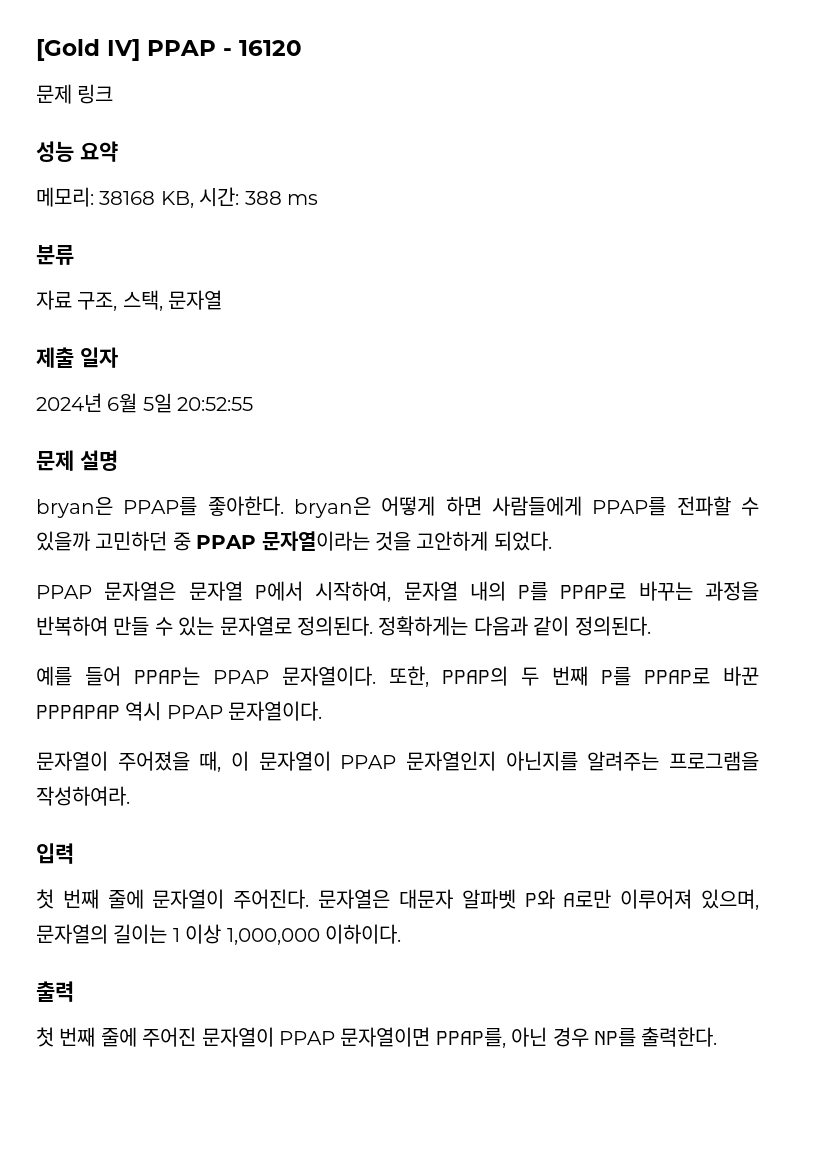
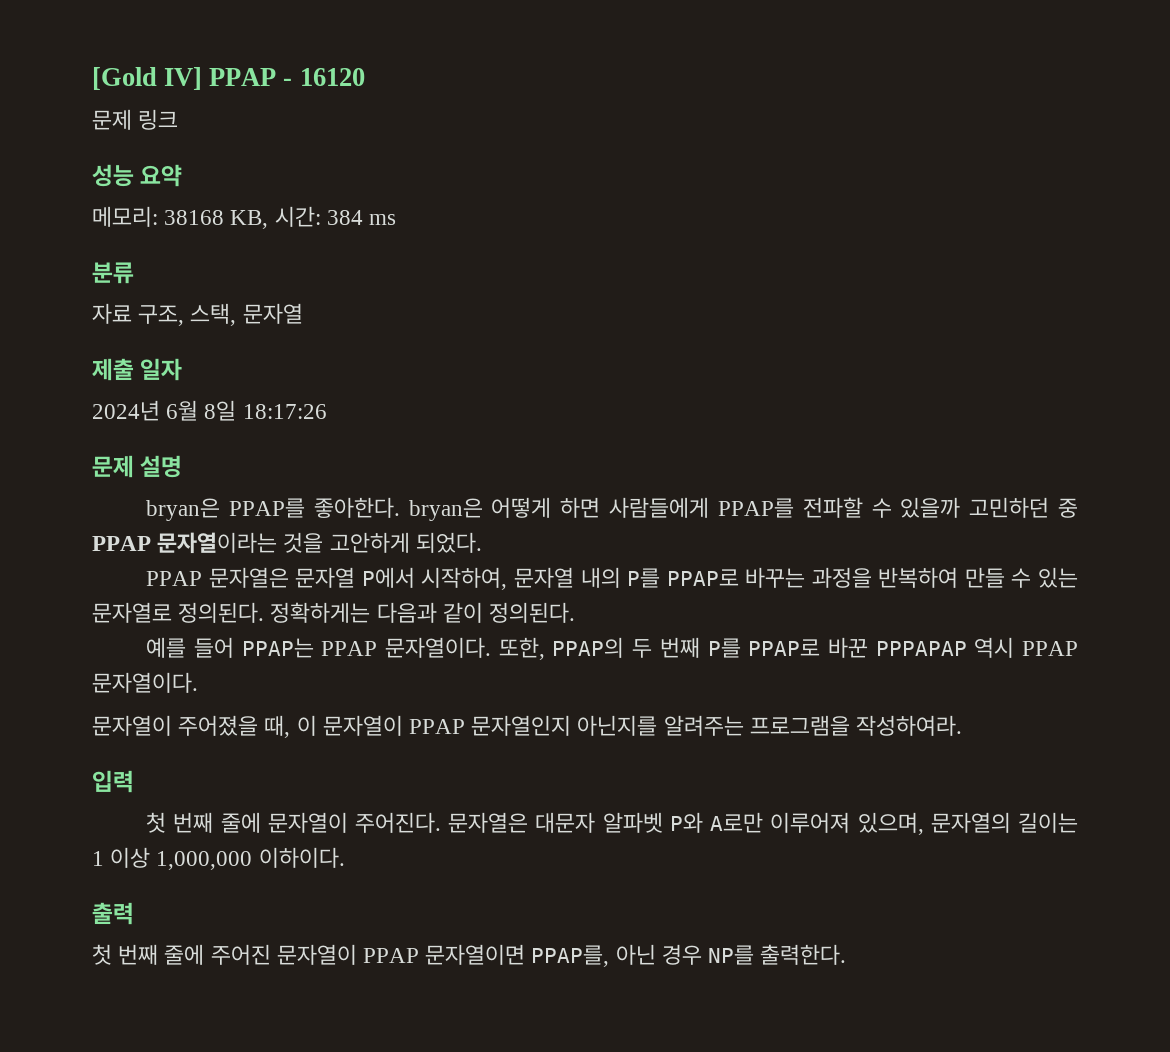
- 메모리: 38168 KB, 시간: 388 ms
+ 메모리: 38168 KB, 시간: 384 ms
- 2024년 6월 5일 20:52:55
+ 2024년 6월 8일 18:17:26

